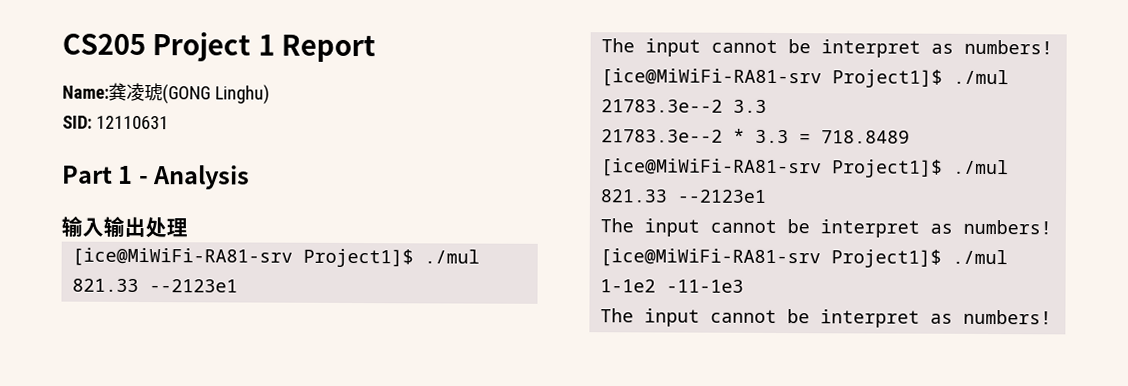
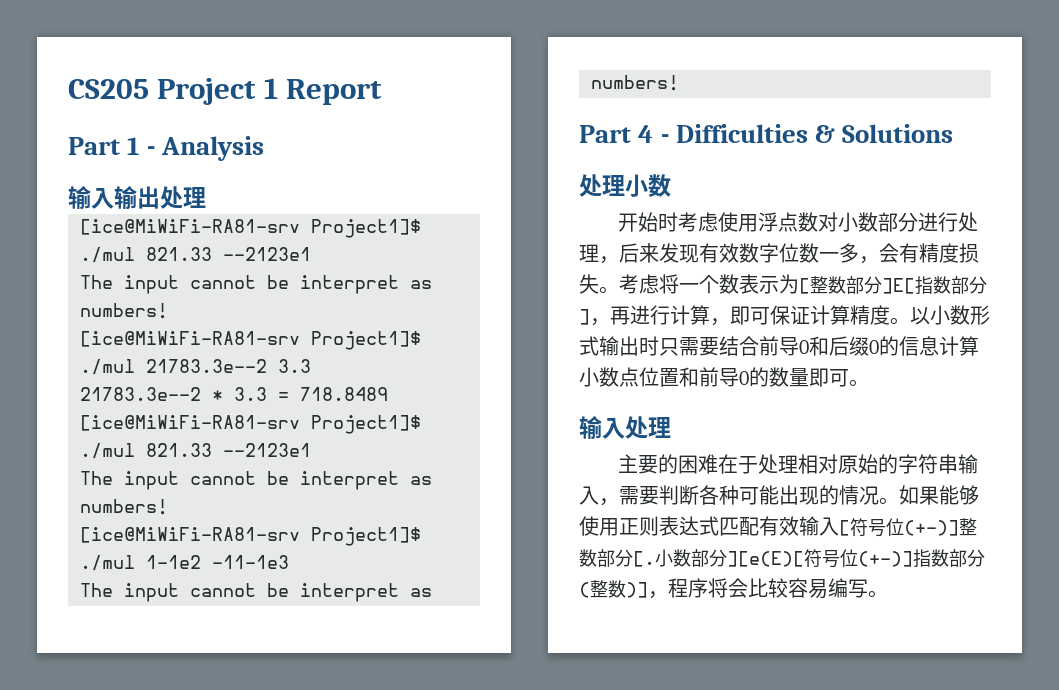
- Name:龚凌琥(GONG Linghu)
- SID: 12110631
+ Part 4 - Difficulties & Solutions
+ 处理小数
+ 开始时考虑使用浮点数对小数部分进行处理，后来发现有效数字位数一多，会有精度损失。考虑将一个数表示为[整数部分]E[指数部分]，再进行计算，即可保证计算精度。以小数形式输出时只需要结合前导0和后缀0的信息计算小数点位置和前导0的数量即可。
+ 输入处理
+ 主要的困难在于处理相对原始的字符串输入，需要判断各种可能出现的情况。如果能够使用正则表达式匹配有效输入[符号位(+-)]整数部分[.小数部分][e(E)[符号位(+-)]指数部分(整数)]，程序将会比较容易编写。

